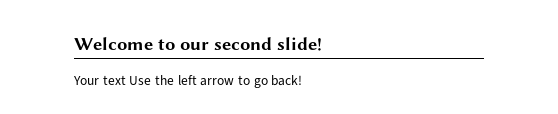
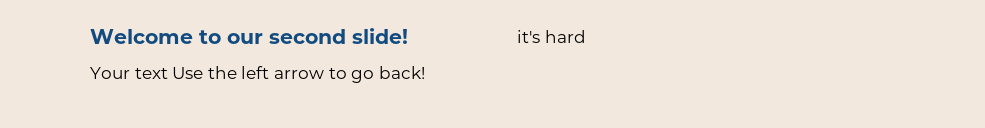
+ it's hard

